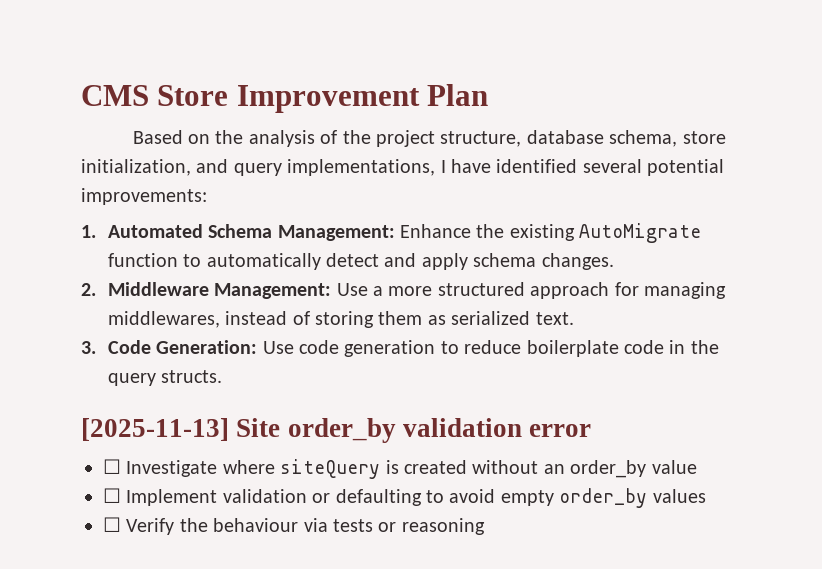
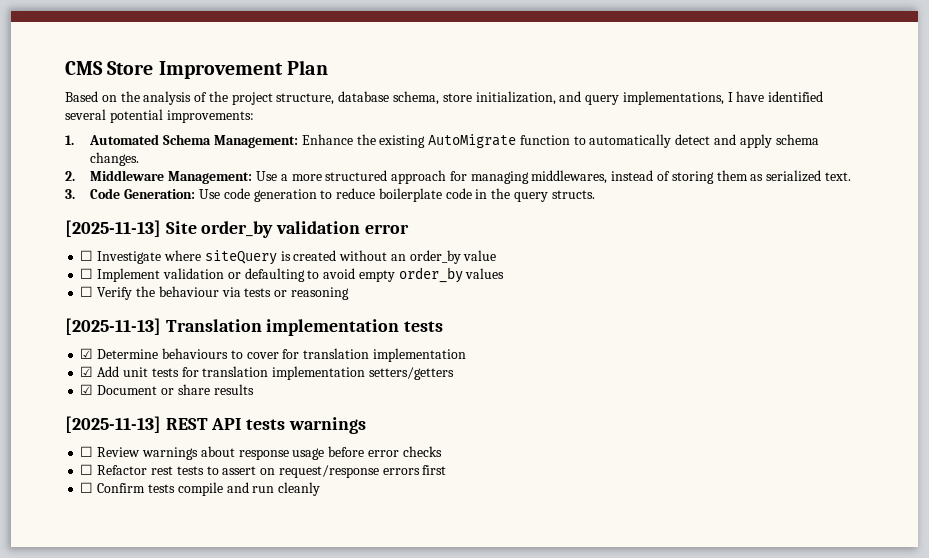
+ [2025-11-13] Translation implementation tests
+ ☑ Determine behaviours to cover for translation implementation
+ ☑ Add unit tests for translation implementation setters/getters
+ ☑ Document or share results
+ [2025-11-13] REST API tests warnings
+ ☐ Review warnings about response usage before error checks
+ ☐ Refactor rest tests to assert on request/response errors first
+ ☐ Confirm tests compile and run cleanly

